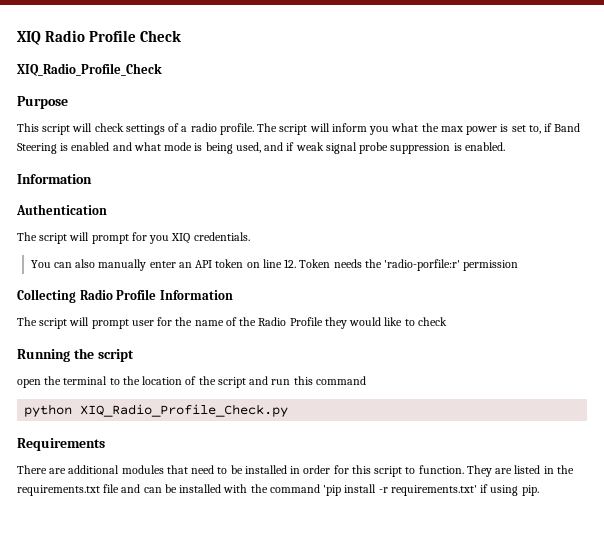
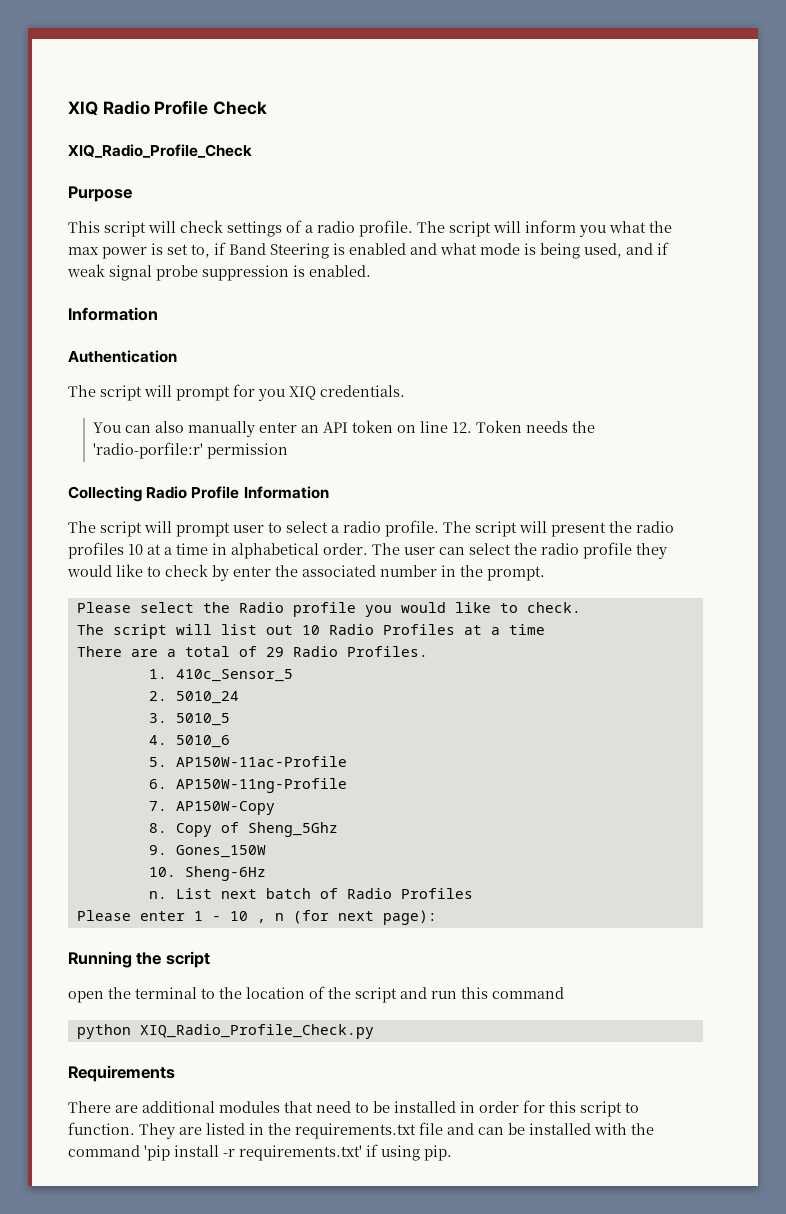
- The script will prompt user for the name of the Radio Profile they would like to check
+ The script will prompt user to select a radio profile. The script will present the radio profiles 10 at a time in alphabetical order. The user can select the radio profile they would like to check by enter the associated number in the prompt.
+ Please select the Radio profile you would like to check.
+ The script will list out 10 Radio Profiles at a time
+ There are a total of 29 Radio Profiles.
+ 1. 410c_Sensor_5
+ 2. 5010_24
+ 3. 5010_5
+ 4. 5010_6
+ 5. AP150W-11ac-Profile
+ 6. AP150W-11ng-Profile
+ 7. AP150W-Copy
+ 8. Copy of Sheng_5Ghz
+ 9. Gones_150W
+ 10. Sheng-6Hz
+ n. List next batch of Radio Profiles
+ Please enter 1 - 10 , n (for next page):

